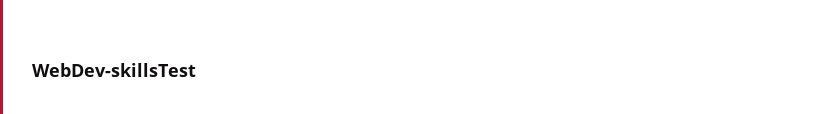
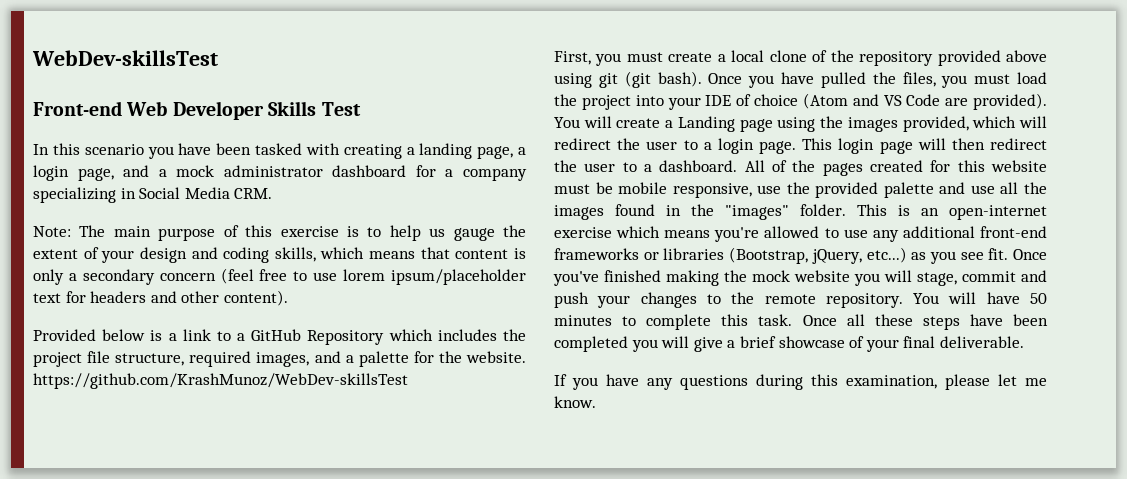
+ Front-end Web Developer Skills Test
+ In this scenario you have been tasked with creating a landing page, a login page, and a mock administrator dashboard for a company specializing in Social Media CRM.
+ Note: The main purpose of this exercise is to help us gauge the extent of your design and coding skills, which means that content is only a secondary concern (feel free to use lorem ipsum/placeholder text for headers and other content).
+ Provided below is a link to a GitHub Repository which includes the project file structure, required images, and a palette for the website. https://github.com/KrashMunoz/WebDev-skillsTest
+ First, you must create a local clone of the repository provided above using git (git bash). Once you have pulled the files, you must load the project into your IDE of choice (Atom and VS Code are provided). You will create a Landing page using the images provided, which will redirect the user to a login page. This login page will then redirect the user to a dashboard. All of the pages created for this website must be mobile responsive, use the provided palette and use all the images found in the "images" folder. This is an open-internet exercise which means you're allowed to use any additional front-end frameworks or libraries (Bootstrap, jQuery, etc...) as you see fit. Once you've finished making the mock website you will stage, commit and push your changes to the remote repository. You will have 50 minutes to complete this task. Once all these steps have been completed you will give a brief showcase of your final deliverable.
+ If you have any questions during this examination, please let me know.

